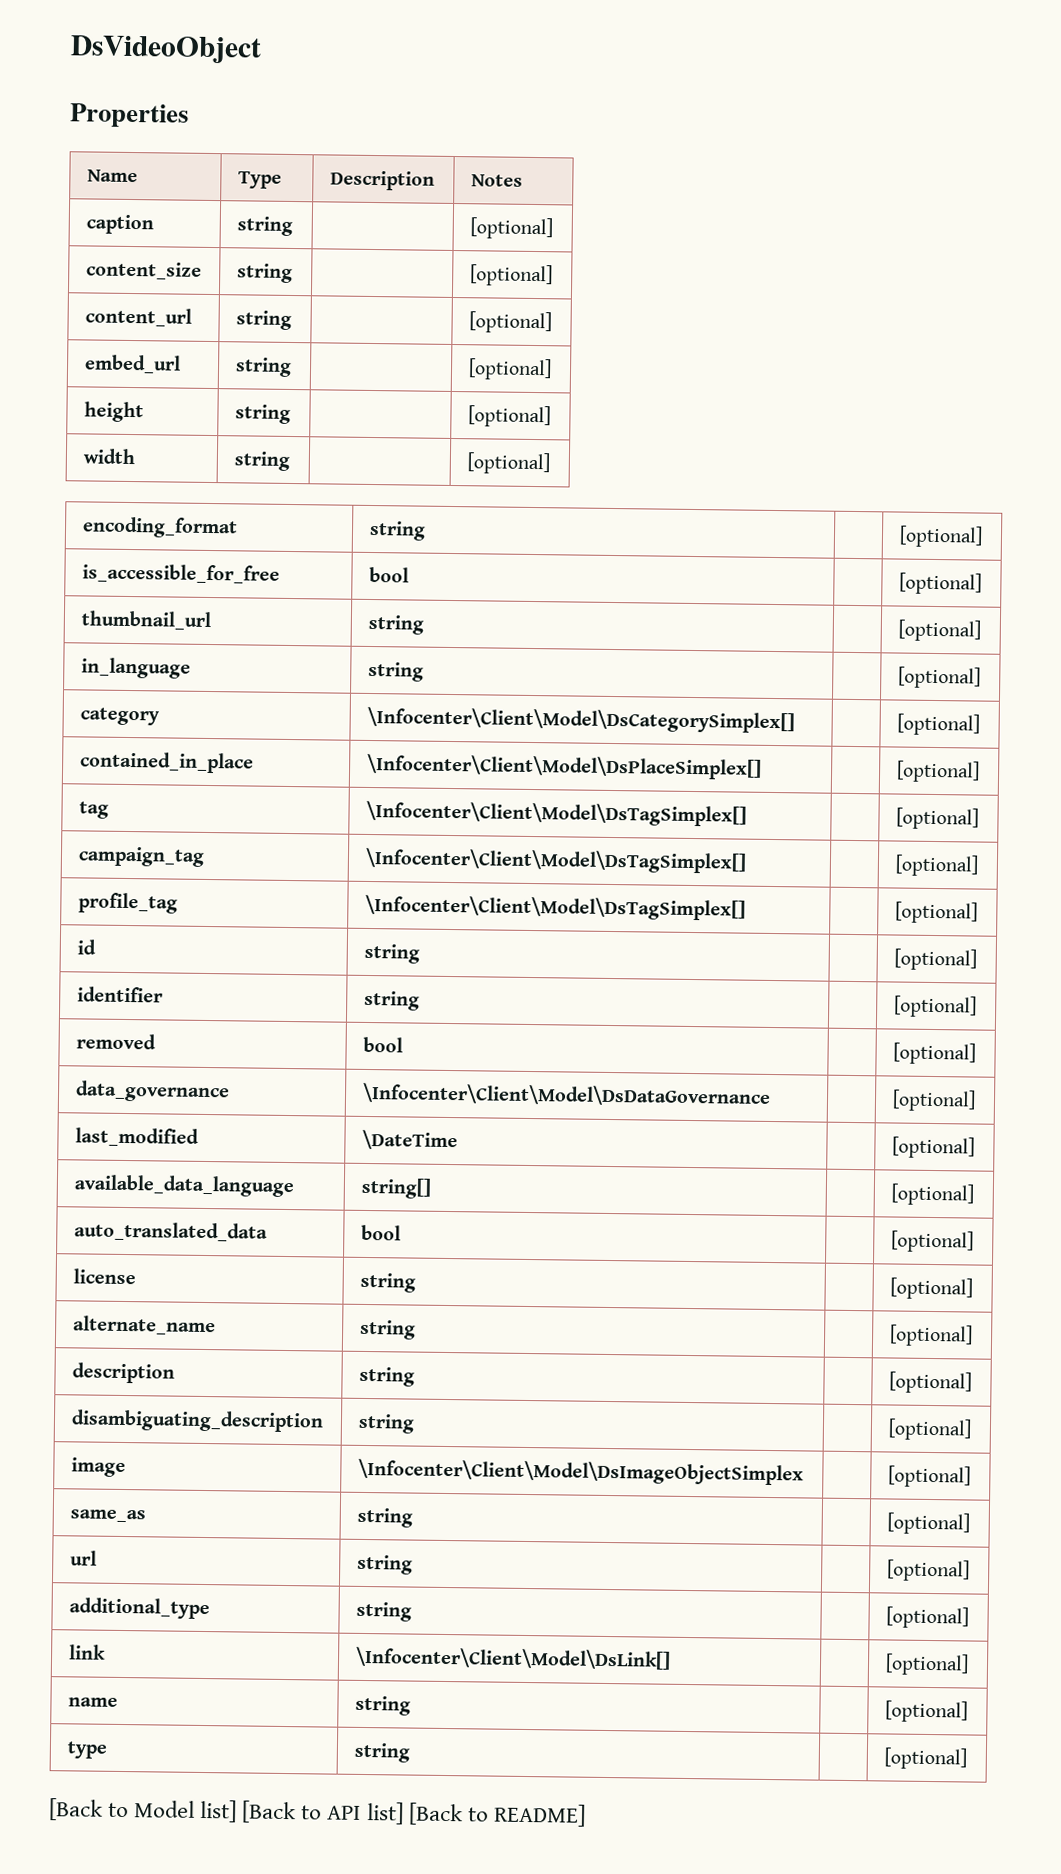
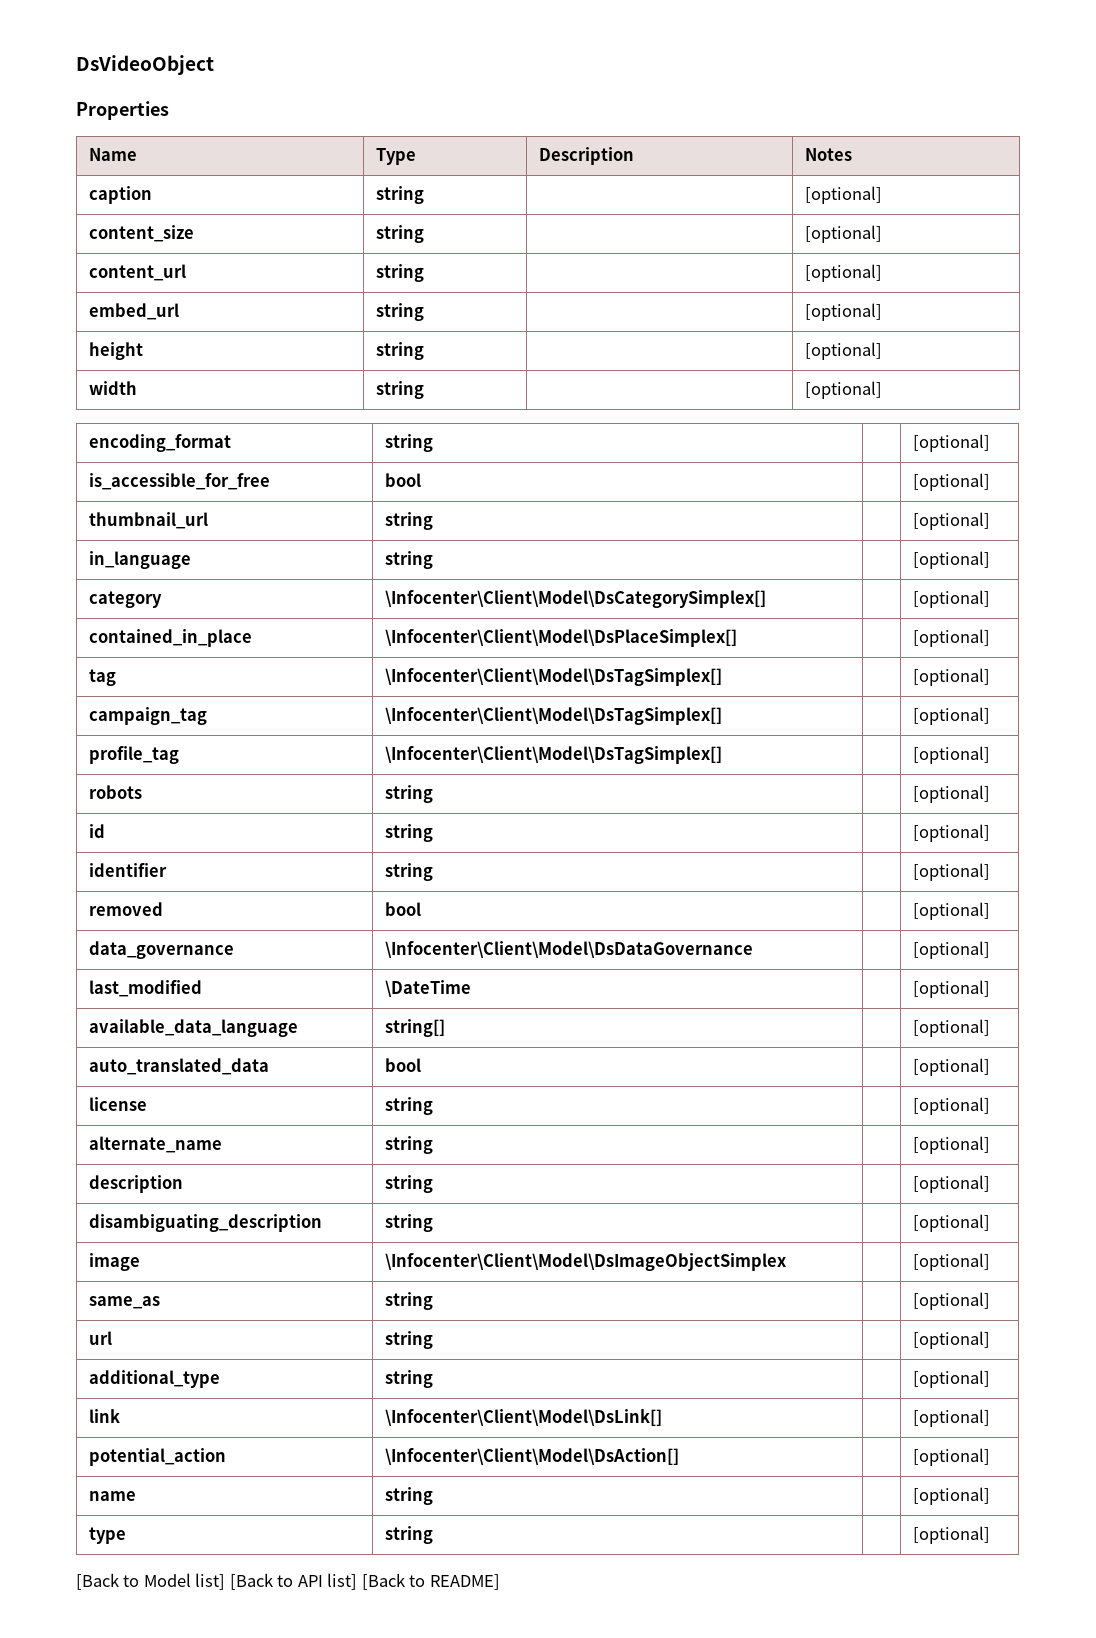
+ robots | string | | [optional]
+ potential_action | \Infocenter\Client\Model\DsAction[] | | [optional]

